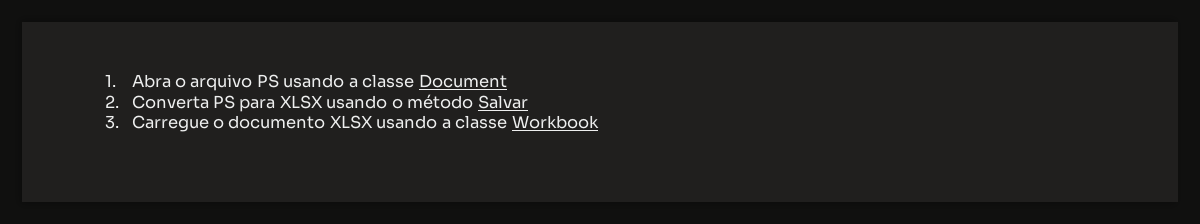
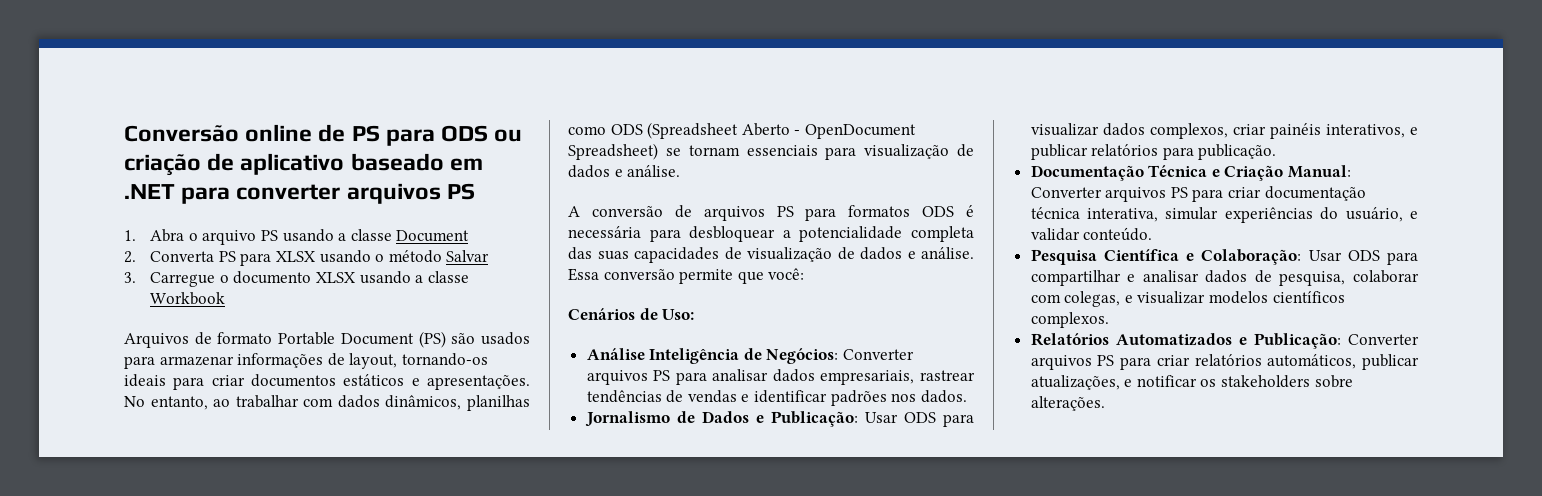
+ Conversão online de PS para ODS ou criação de aplicativo baseado em .NET para converter arquivos PS
+ Arquivos de formato Portable Document (PS) são usados para armazenar informações de layout, tornando-os ideais para criar documentos estáticos e apresentações. No entanto, ao trabalhar com dados dinâmicos, planilhas como ODS (Spreadsheet Aberto - OpenDocument Spreadsheet) se tornam essenciais para visualização de dados e análise.
+ A conversão de arquivos PS para formatos ODS é necessária para desbloquear a potencialidade completa das suas capacidades de visualização de dados e análise. Essa conversão permite que você:
+ Cenários de Uso:
+ Análise Inteligência de Negócios: Converter arquivos PS para analisar dados empresariais, rastrear tendências de vendas e identificar padrões nos dados.
+ Jornalismo de Dados e Publicação: Usar ODS para visualizar dados complexos, criar painéis interativos, e publicar relatórios para publicação.
+ Documentação Técnica e Criação Manual: Converter arquivos PS para criar documentação técnica interativa, simular experiências do usuário, e validar conteúdo.
+ Pesquisa Científica e Colaboração: Usar ODS para compartilhar e analisar dados de pesquisa, colaborar com colegas, e visualizar modelos científicos complexos.
+ Relatórios Automatizados e Publicação: Converter arquivos PS para criar relatórios automáticos, publicar atualizações, e notificar os stakeholders sobre alterações.

